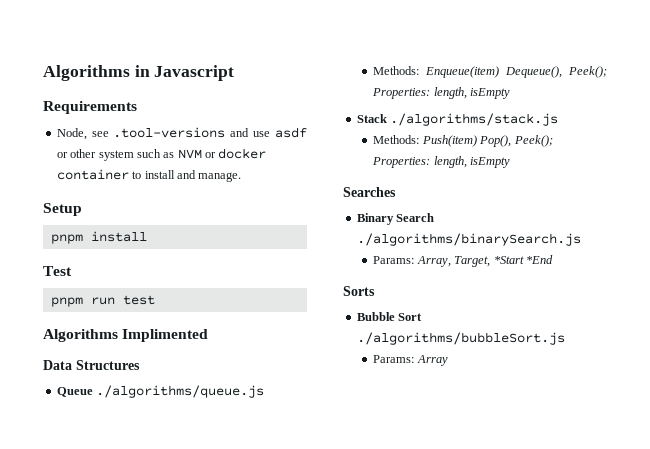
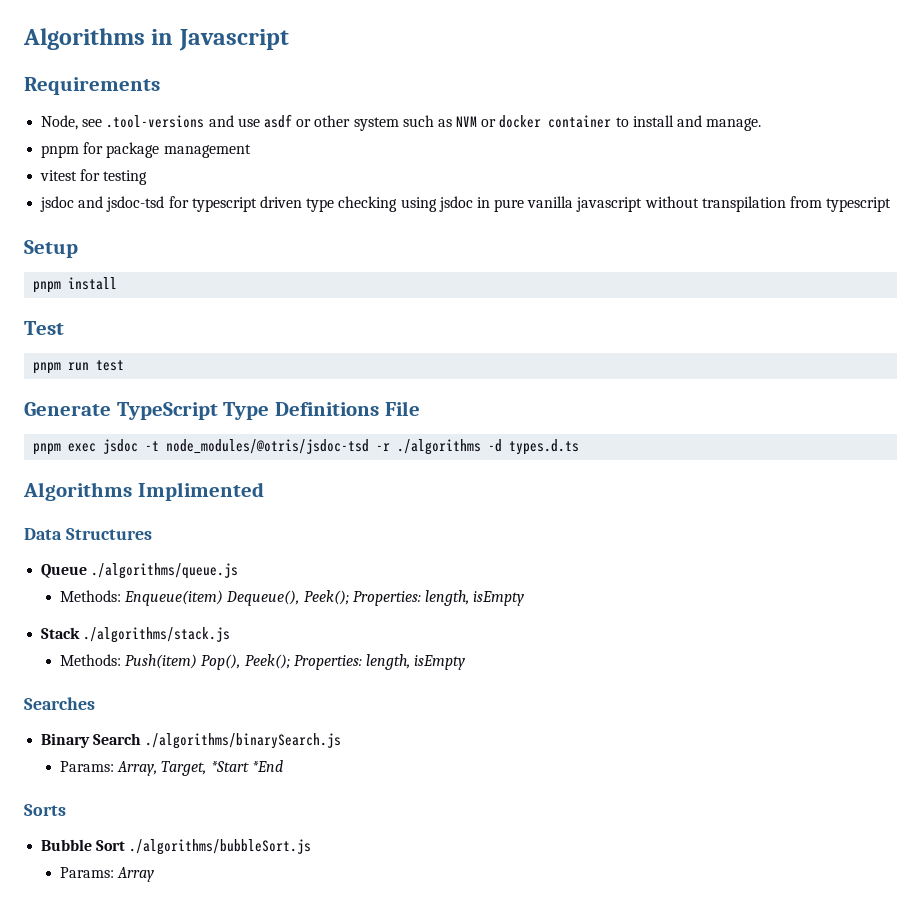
+ pnpm for package management
+ vitest for testing
+ jsdoc and jsdoc-tsd for typescript driven type checking using jsdoc in pure vanilla javascript without transpilation from typescript
+ Generate TypeScript Type Definitions File
+ pnpm exec jsdoc -t node_modules/@otris/jsdoc-tsd -r ./algorithms -d types.d.ts

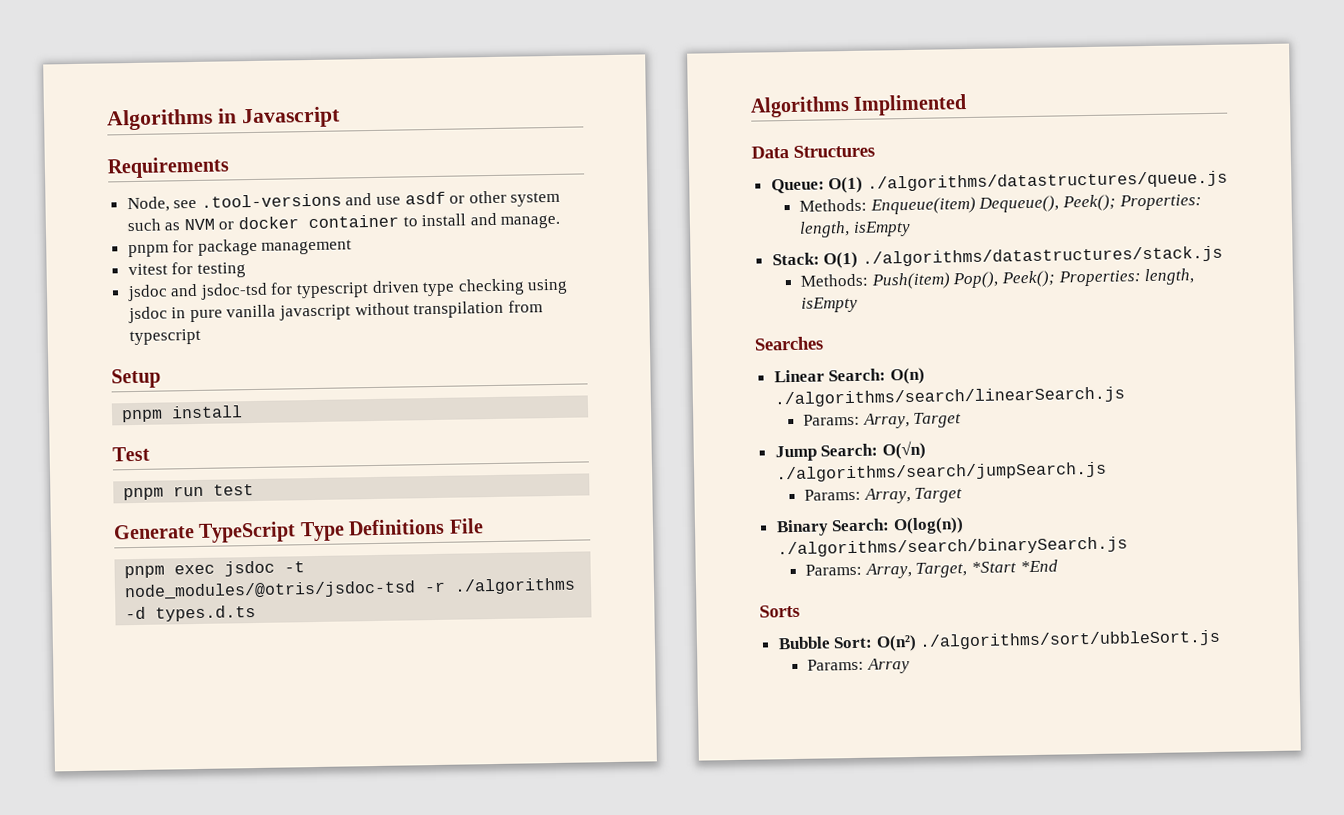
- Queue ./algorithms/queue.js
+ Queue: O(1) ./algorithms/datastructures/queue.js
- Stack ./algorithms/stack.js
+ Stack: O(1) ./algorithms/datastructures/stack.js
- Binary Search ./algorithms/binarySearch.js
+ Linear Search: O(n) ./algorithms/search/linearSearch.js
+ Params: Array, Target
+ Jump Search: O(√n) ./algorithms/search/jumpSearch.js
+ Params: Array, Target
+ Binary Search: O(log(n)) ./algorithms/search/binarySearch.js
- Bubble Sort ./algorithms/bubbleSort.js
+ Bubble Sort: O(n²) ./algorithms/sort/ubbleSort.js

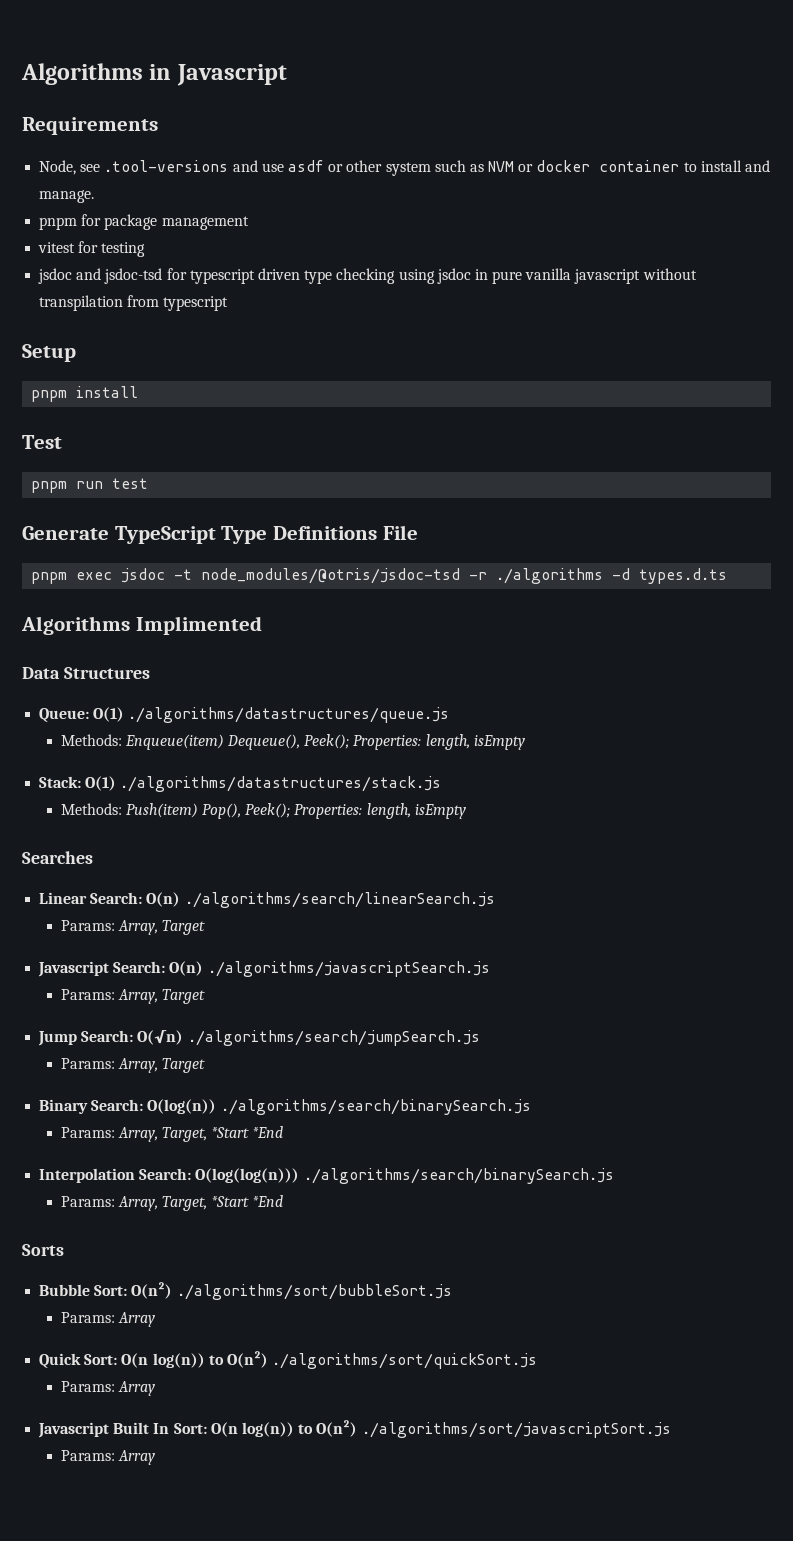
+ Javascript Search: O(n) ./algorithms/javascriptSearch.js
+ Params: Array, Target
+ Interpolation Search: O(log(log(n))) ./algorithms/search/binarySearch.js
+ Params: Array, Target, *Start *End
- Bubble Sort: O(n²) ./algorithms/sort/ubbleSort.js
+ Bubble Sort: O(n²) ./algorithms/sort/bubbleSort.js
+ Params: Array
+ Quick Sort: O(n log(n)) to O(n²) ./algorithms/sort/quickSort.js
+ Params: Array
+ Javascript Built In Sort: O(n log(n)) to O(n²) ./algorithms/sort/javascriptSort.js

